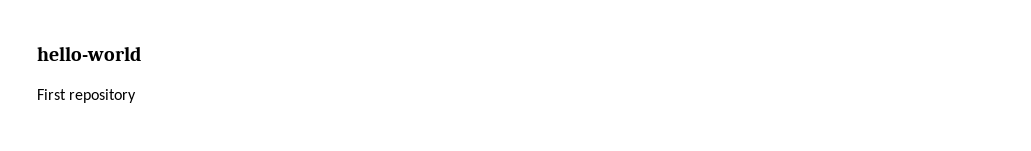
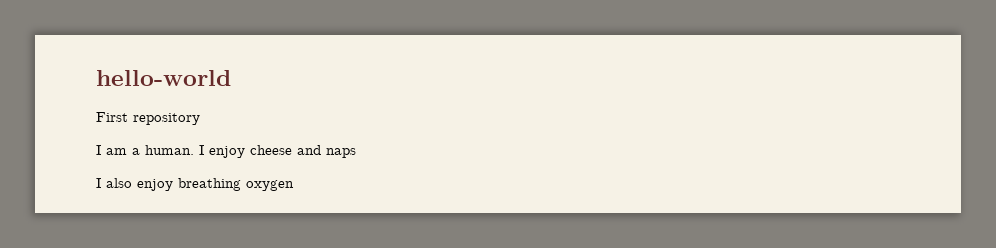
+ I am a human. I enjoy cheese and naps
+ I also enjoy breathing oxygen

